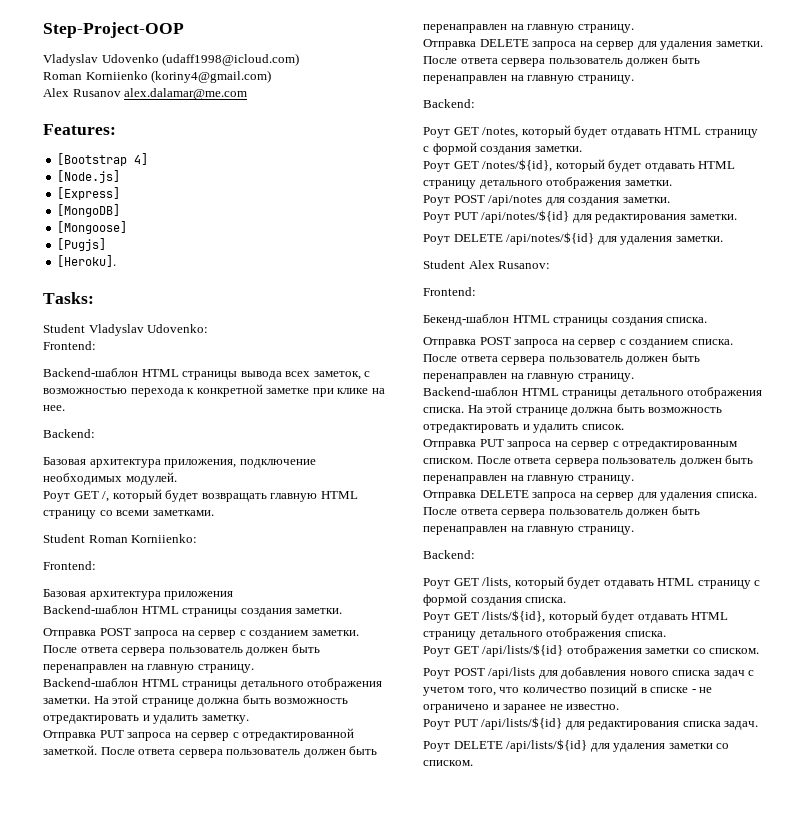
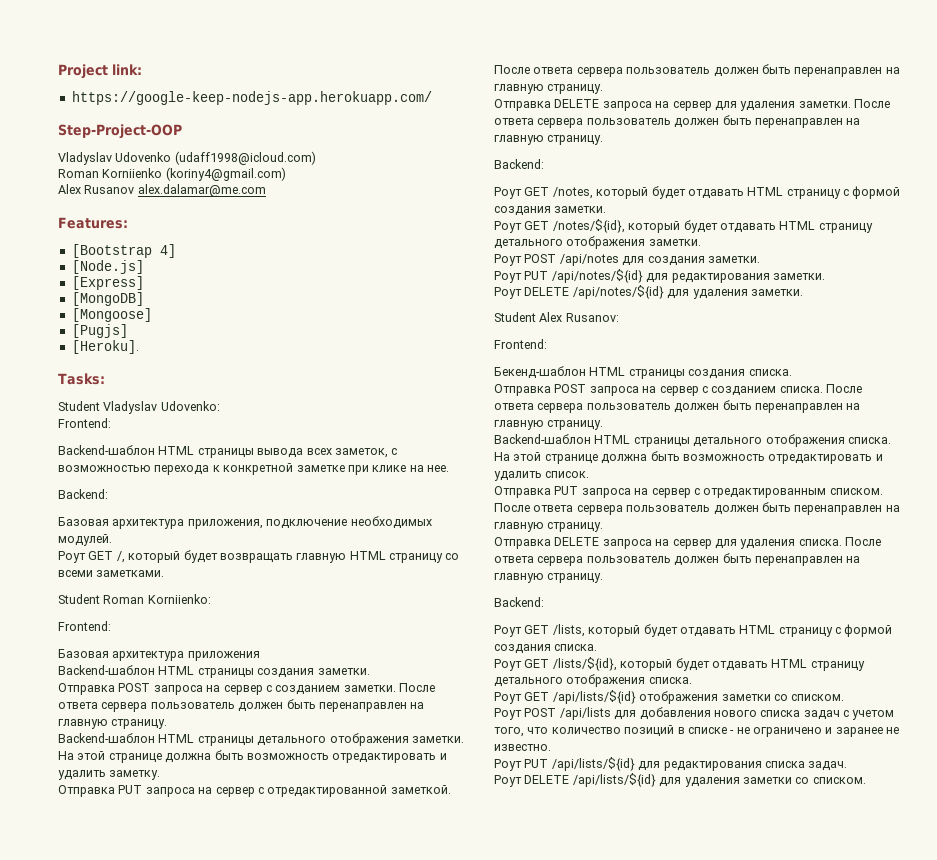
+ Project link:
+ https://google-keep-nodejs-app.herokuapp.com/

